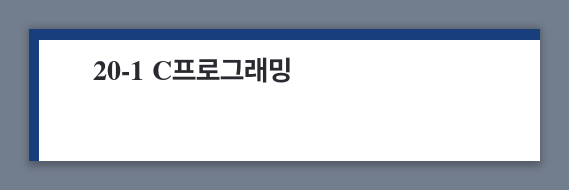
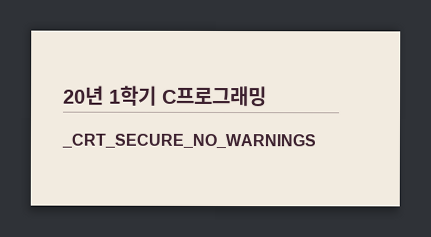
- 20-1 C프로그래밍
+ 20년 1학기 C프로그래밍
+ _CRT_SECURE_NO_WARNINGS

